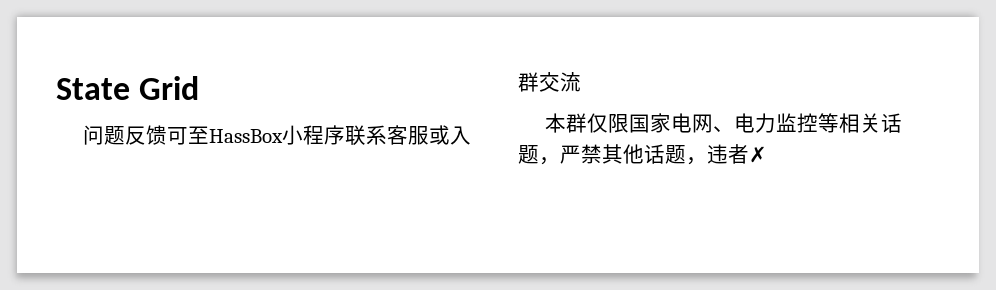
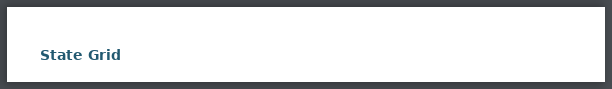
- 问题反馈可至HassBox小程序联系客服或入群交流
- 本群仅限国家电网、电力监控等相关话题，严禁其他话题，违者✗

